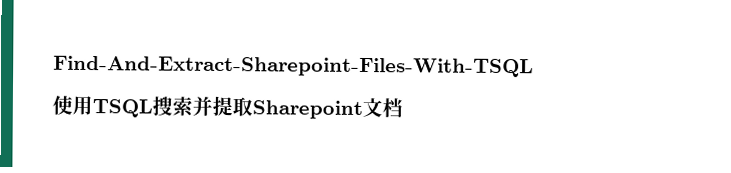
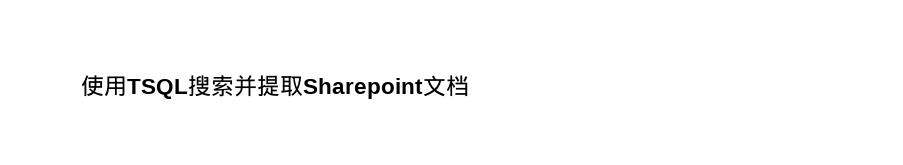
- Find-And-Extract-Sharepoint-Files-With-TSQL

